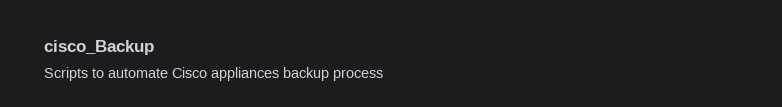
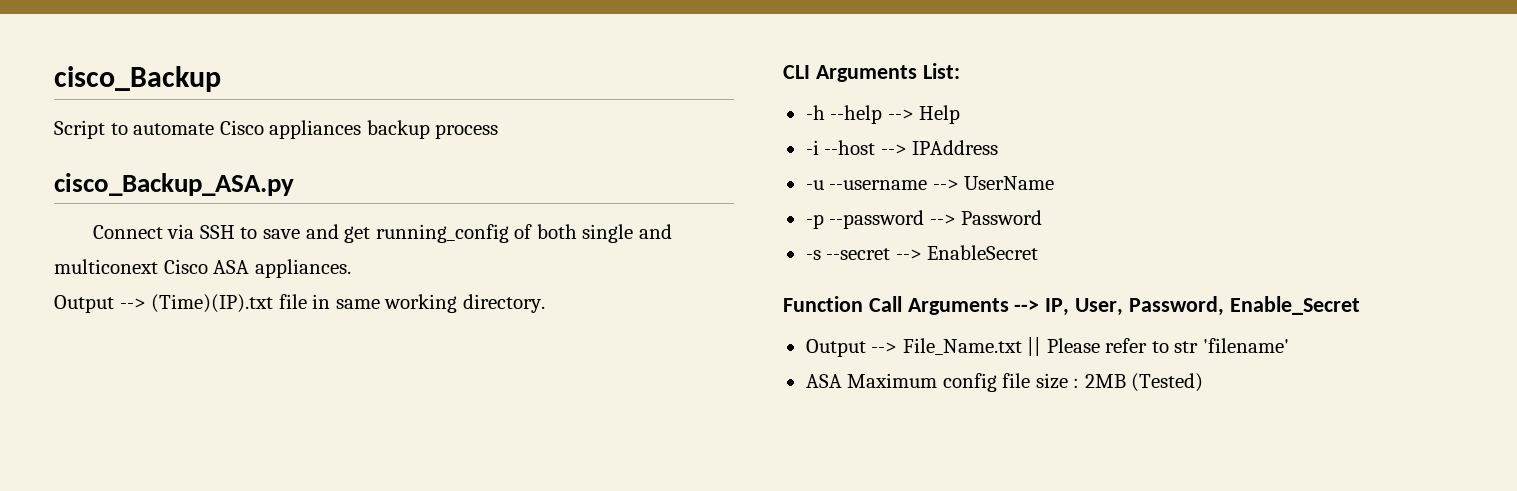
- Scripts to automate Cisco appliances backup process
+ Script to automate Cisco appliances backup process
+ cisco_Backup_ASA.py
+ Connect via SSH to save and get running_config of both single and multiconext Cisco ASA appliances.
+ Output --> (Time)(IP).txt file in same working directory.
+ CLI Arguments List:
+ -h --help --> Help
+ -i --host --> IPAddress
+ -u --username --> UserName
+ -p --password --> Password
+ -s --secret --> EnableSecret
+ Function Call Arguments --> IP, User, Password, Enable_Secret
+ Output --> File_Name.txt || Please refer to str 'filename'
+ ASA Maximum config file size : 2MB (Tested)

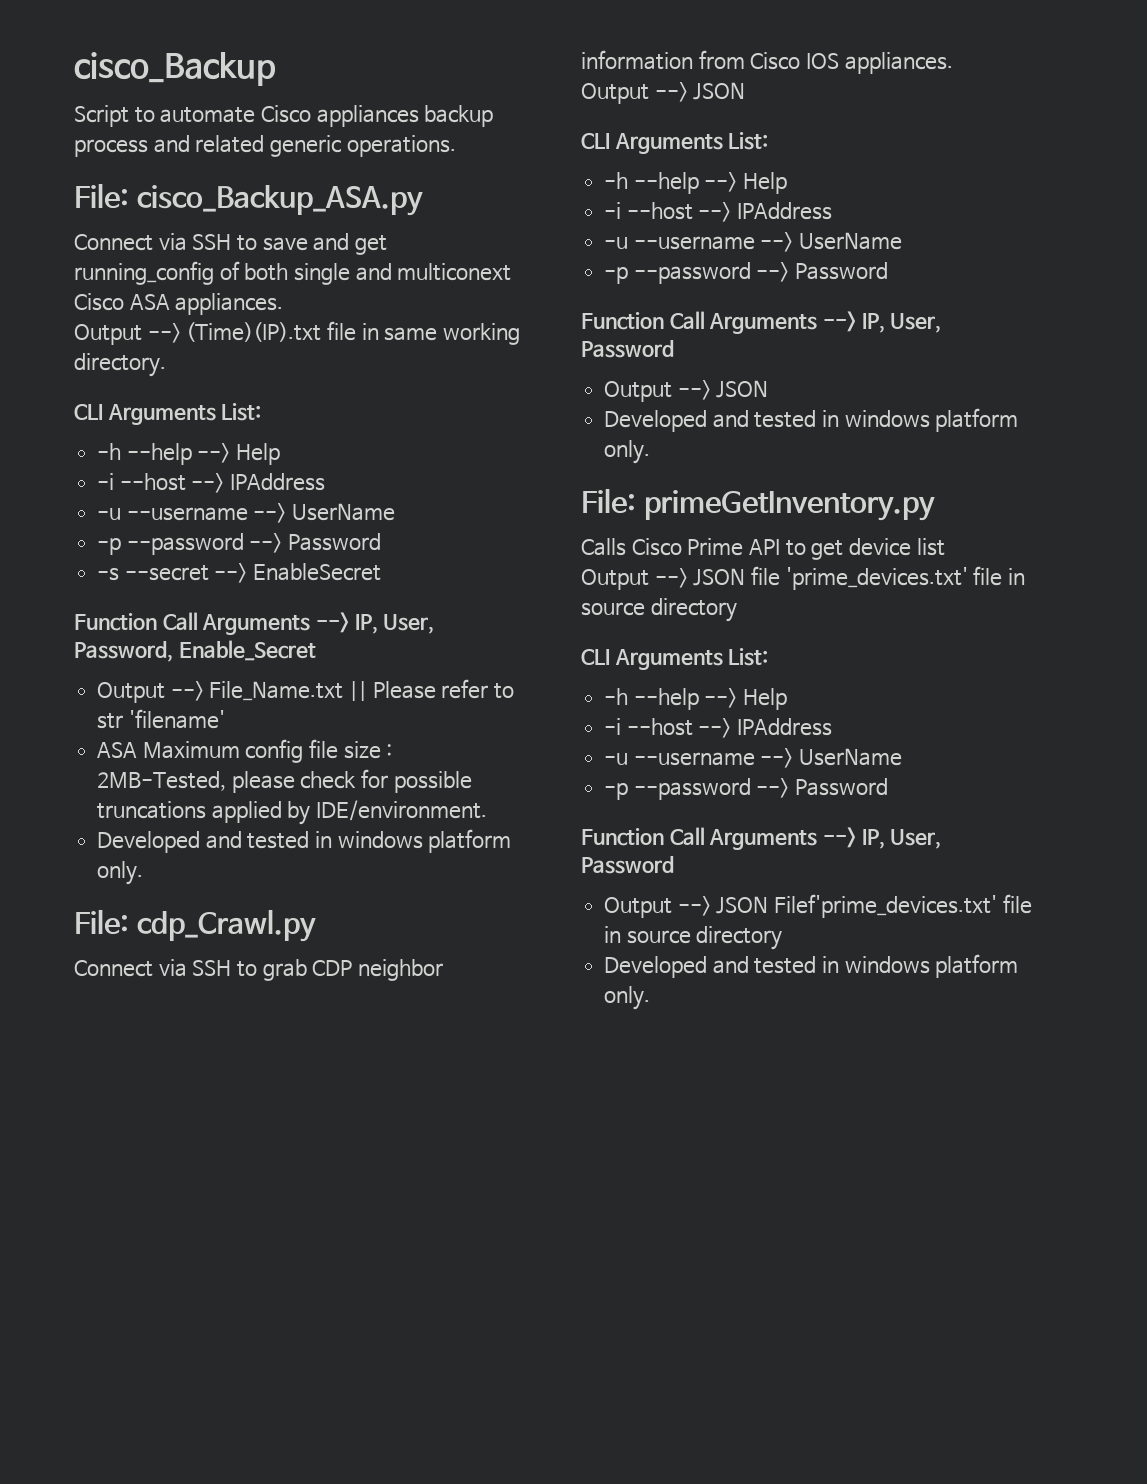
- Script to automate Cisco appliances backup process
- cisco_Backup_ASA.py
+ Script to automate Cisco appliances backup process and related generic operations.
+ File: cisco_Backup_ASA.py
- ASA Maximum config file size : 2MB (Tested)
+ ASA Maximum config file size : 2MB-Tested, please check for possible truncations applied by IDE/environment.
+ Developed and tested in windows platform only.
+ File: cdp_Crawl.py
+ Connect via SSH to grab CDP neighbor information from Cisco IOS appliances.
+ Output --> JSON
+ CLI Arguments List:
+ -h --help --> Help
+ -i --host --> IPAddress
+ -u --username --> UserName
+ -p --password --> Password
+ Function Call Arguments --> IP, User, Password
+ Output --> JSON
+ Developed and tested in windows platform only.
+ File: primeGetInventory.py
+ Calls Cisco Prime API to get device list
+ Output --> JSON file 'prime_devices.txt' file in source directory
+ CLI Arguments List:
+ -h --help --> Help
+ -i --host --> IPAddress
+ -u --username --> UserName
+ -p --password --> Password
+ Function Call Arguments --> IP, User, Password
+ Output --> JSON Filef'prime_devices.txt' file in source directory
+ Developed and tested in windows platform only.

